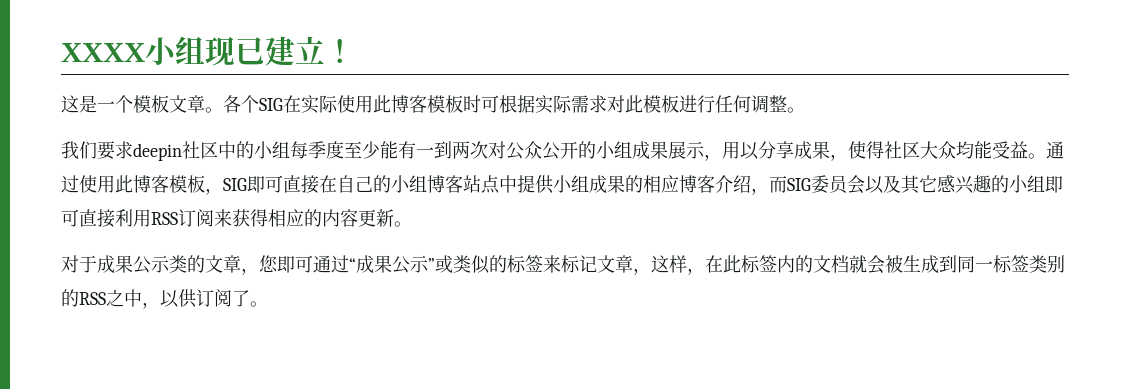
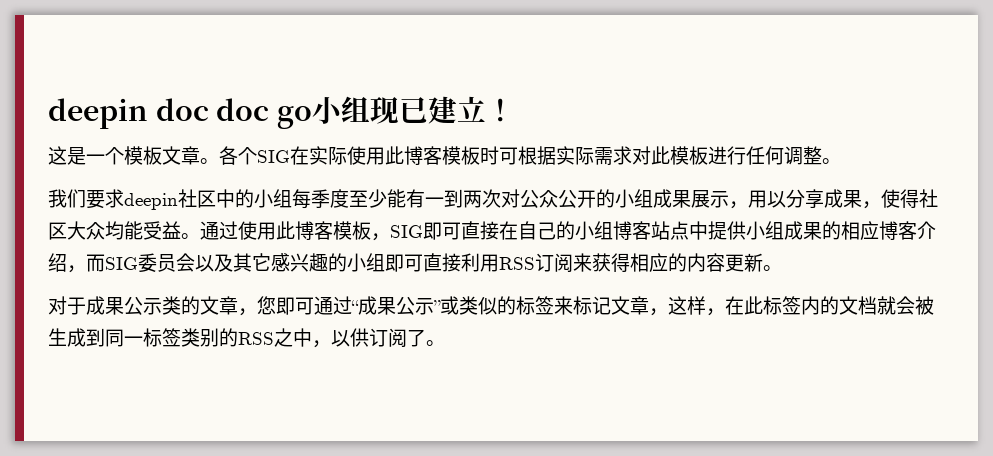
- XXXX小组现已建立！
+ deepin doc doc go小组现已建立！

